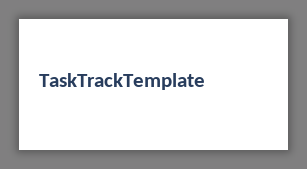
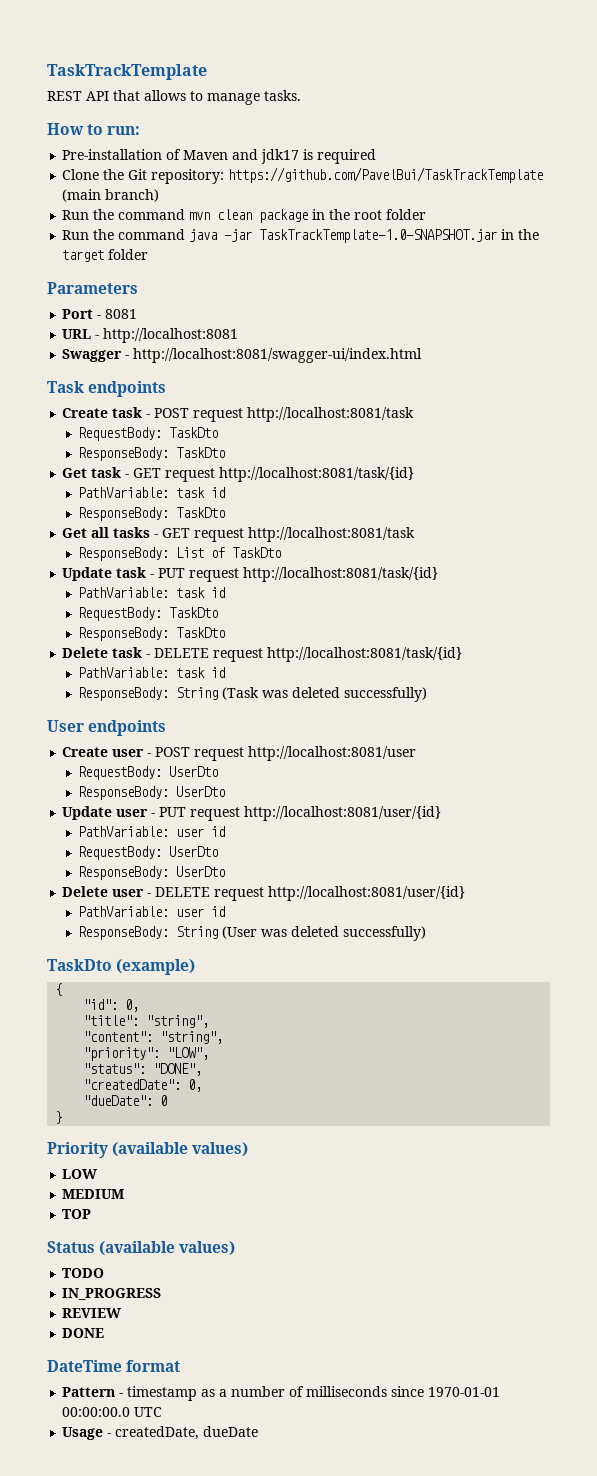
+ REST API that allows to manage tasks.
+ How to run:
+ Pre-installation of Maven and jdk17 is required
+ Clone the Git repository: https://github.com/PavelBui/TaskTrackTemplate (main branch)
+ Run the command mvn clean package in the root folder
+ Run the command java -jar TaskTrackTemplate-1.0-SNAPSHOT.jar in the target folder
+ Parameters
+ Port - 8081
+ URL - http://localhost:8081
+ Swagger - http://localhost:8081/swagger-ui/index.html
+ Task endpoints
+ Create task - POST request http://localhost:8081/task
+ RequestBody: TaskDto
+ ResponseBody: TaskDto
+ Get task - GET request http://localhost:8081/task/{id}
+ PathVariable: task id
+ ResponseBody: TaskDto
+ Get all tasks - GET request http://localhost:8081/task
+ ResponseBody: List of TaskDto
+ Update task - PUT request http://localhost:8081/task/{id}
+ PathVariable: task id
+ RequestBody: TaskDto
+ ResponseBody: TaskDto
+ Delete task - DELETE request http://localhost:8081/task/{id}
+ PathVariable: task id
+ ResponseBody: String (Task was deleted successfully)
+ User endpoints
+ Create user - POST request http://localhost:8081/user
+ RequestBody: UserDto
+ ResponseBody: UserDto
+ Update user - PUT request http://localhost:8081/user/{id}
+ PathVariable: user id
+ RequestBody: UserDto
+ ResponseBody: UserDto
+ Delete user - DELETE request http://localhost:8081/user/{id}
+ PathVariable: user id
+ ResponseBody: String (User was deleted successfully)
+ TaskDto (example)
+ {
+ "id": 0,
+ "title": "string",
+ "content": "string",
+ "priority": "LOW",
+ "status": "DONE",
+ "createdDate": 0,
+ "dueDate": 0
+ }
+ Priority (available values)
+ LOW
+ MEDIUM
+ TOP
+ Status (available values)
+ TODO
+ IN_PROGRESS
+ REVIEW
+ DONE
+ DateTime format
+ Pattern - timestamp as a number of milliseconds since 1970-01-01 00:00:00.0 UTC
+ Usage - createdDate, dueDate

